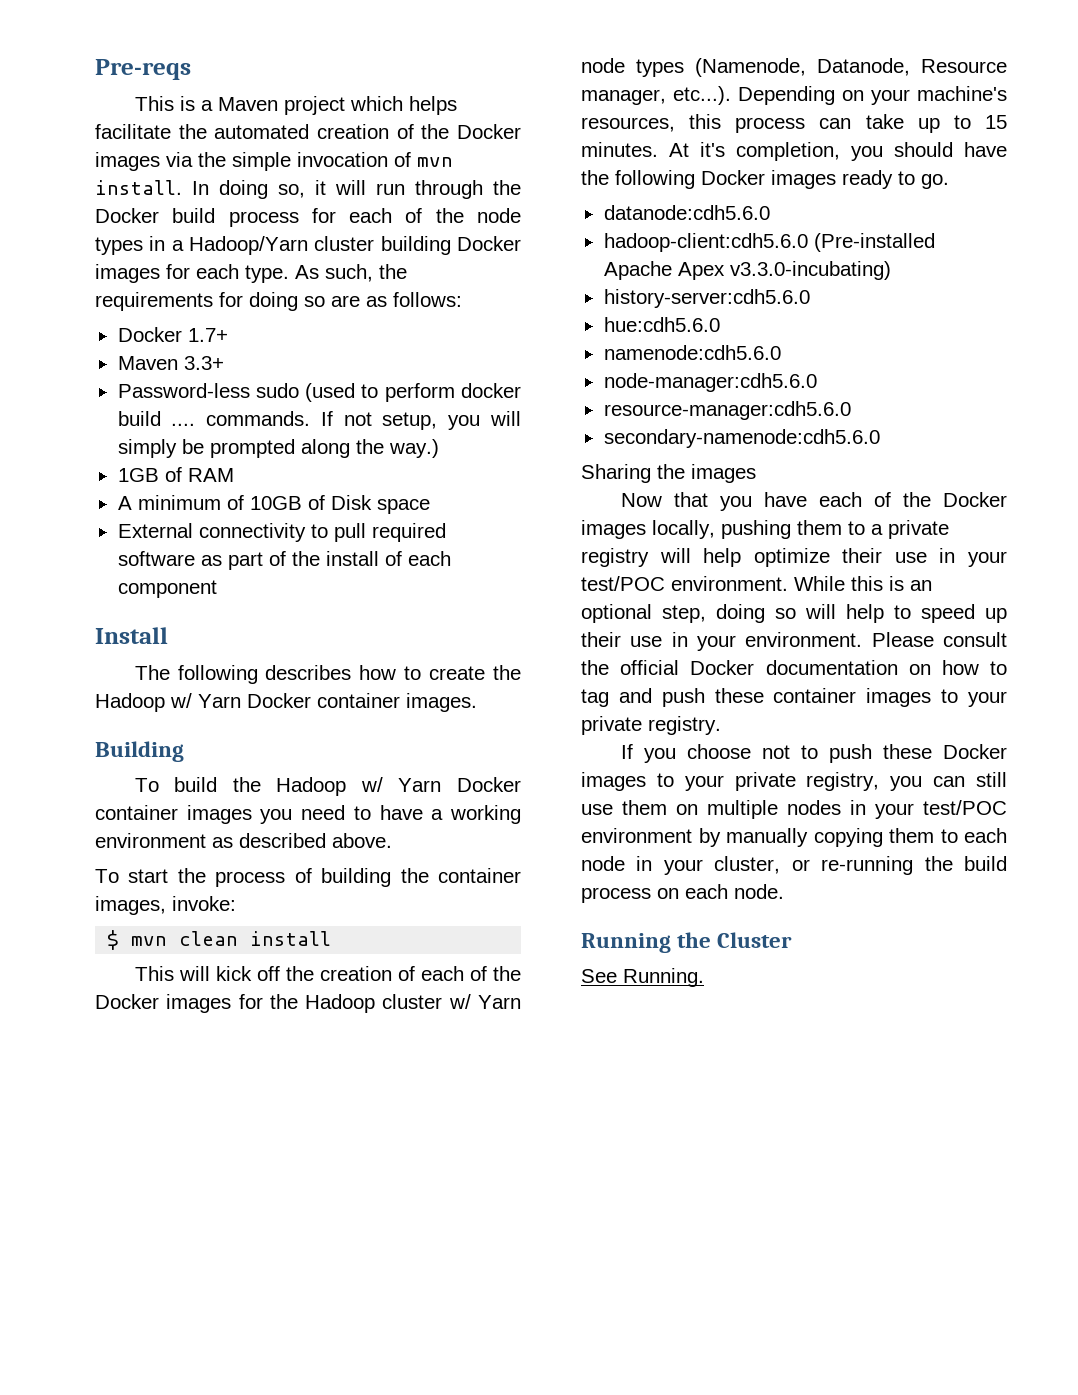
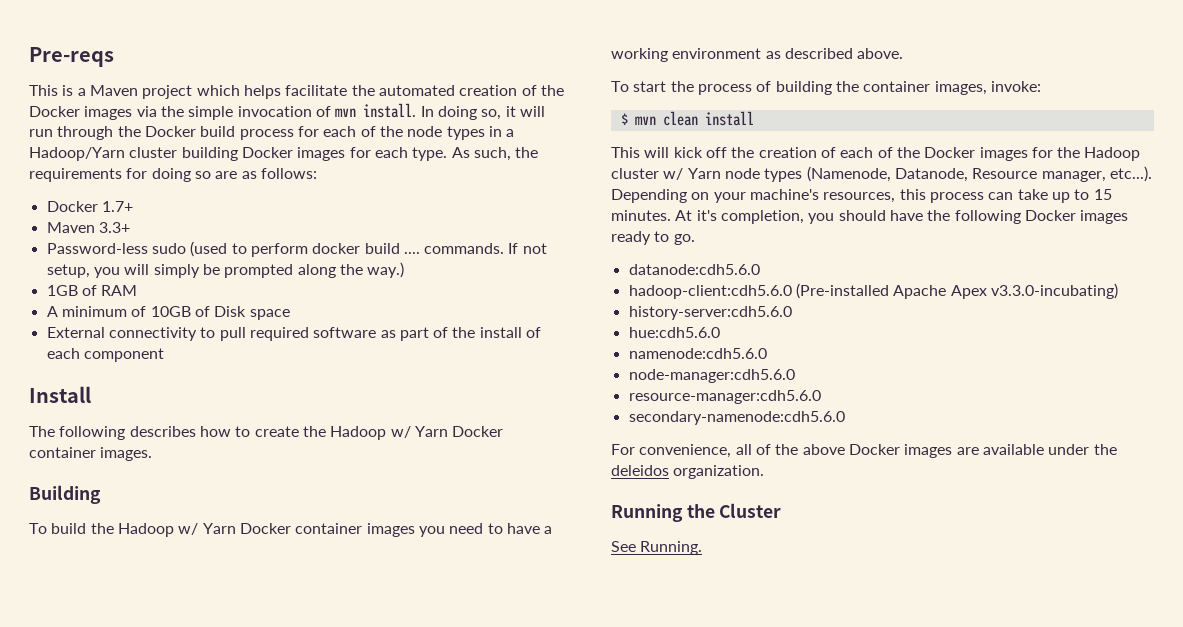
- Sharing the images
- Now that you have each of the Docker images locally, pushing them to a private registry will help optimize their use in your test/POC environment. While this is an optional step, doing so will help to speed up their use in your environment. Please consult the official Docker documentation on how to tag and push these container images to your private registry.
- If you choose not to push these Docker images to your private registry, you can still use them on multiple nodes in your test/POC environment by manually copying them to each node in your cluster, or re-running the build process on each node.
+ For convenience, all of the above Docker images are available under the deleidos organization.

